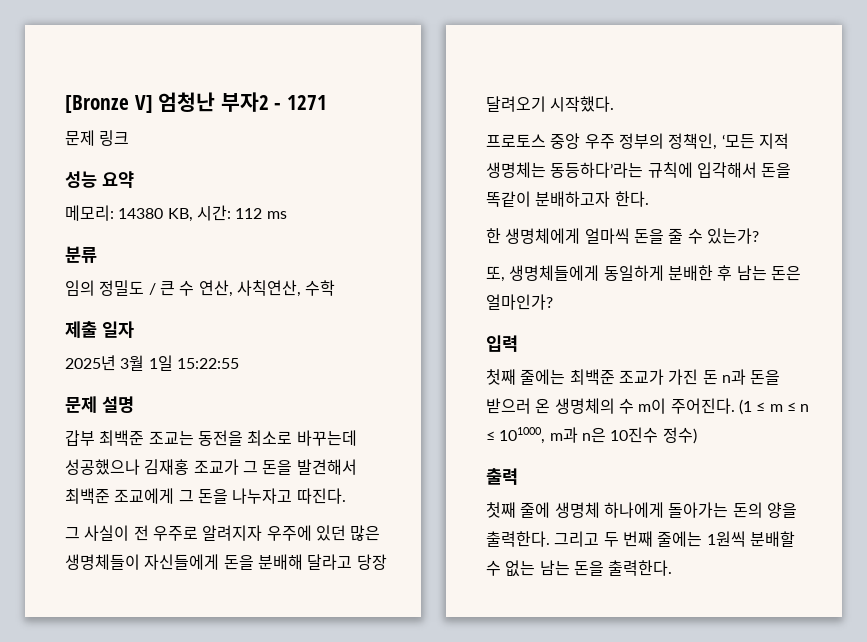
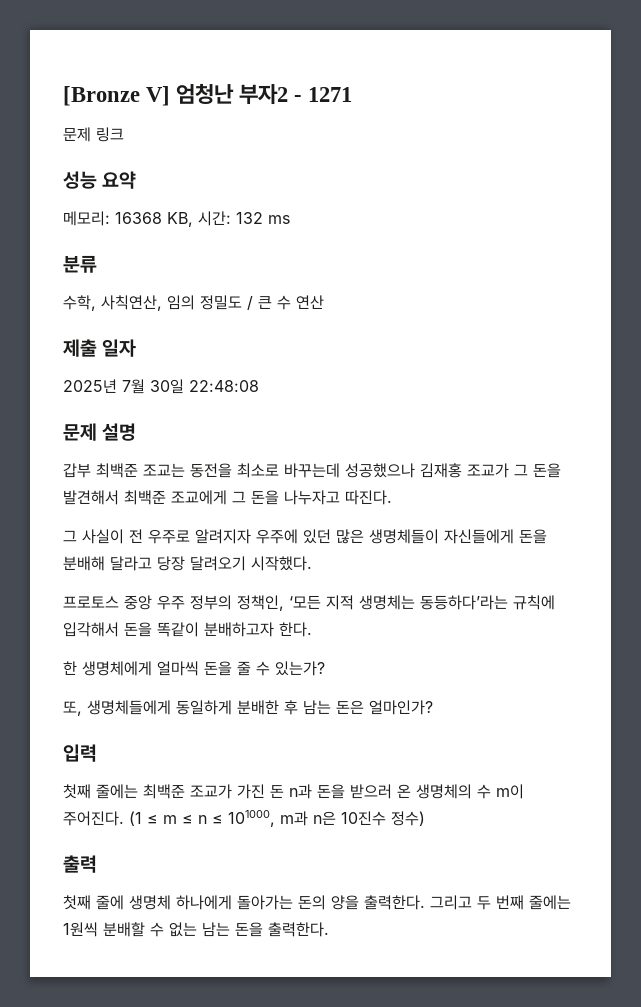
- 메모리: 14380 KB, 시간: 112 ms
+ 메모리: 16368 KB, 시간: 132 ms
- 임의 정밀도 / 큰 수 연산, 사칙연산, 수학
+ 수학, 사칙연산, 임의 정밀도 / 큰 수 연산
- 2025년 3월 1일 15:22:55
+ 2025년 7월 30일 22:48:08

